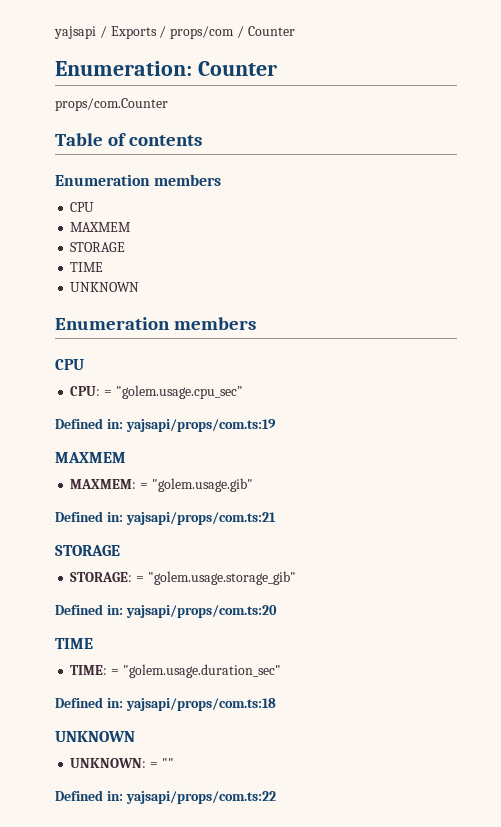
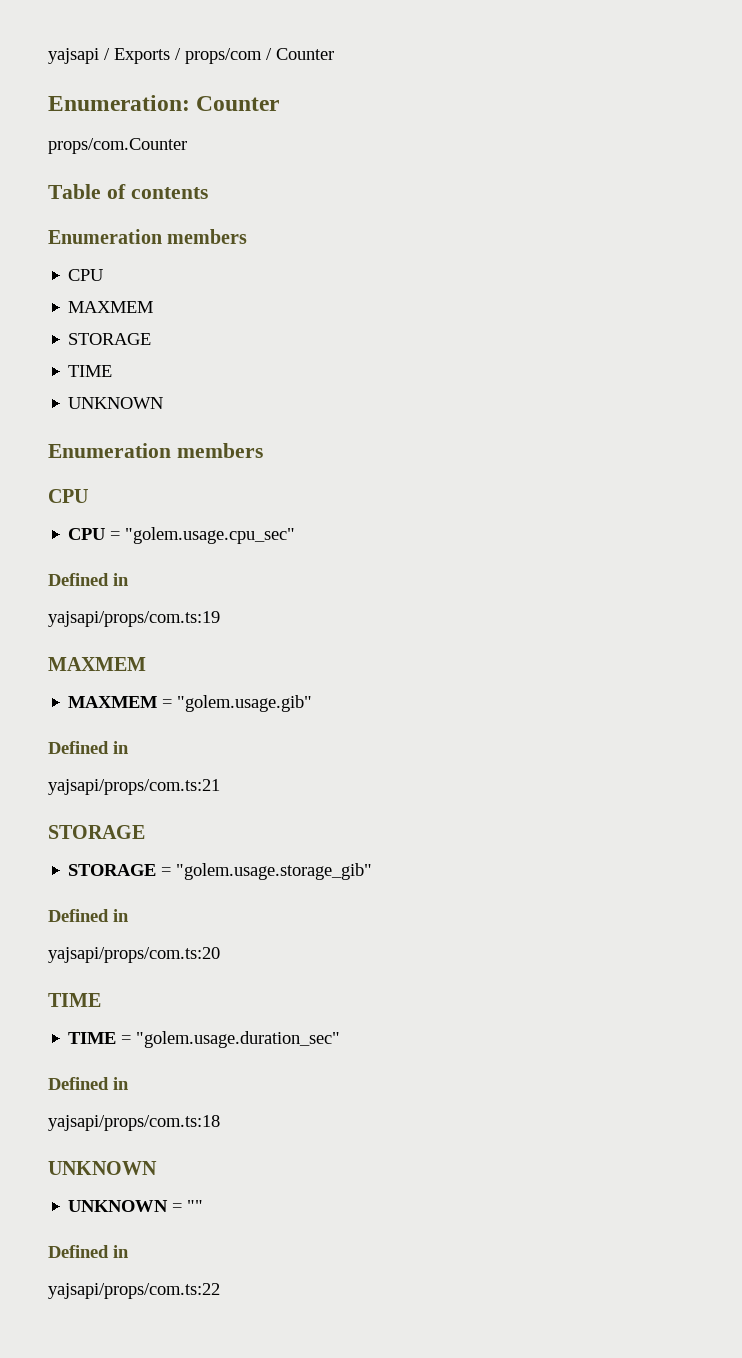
- CPU: = "golem.usage.cpu_sec"
- Defined in: yajsapi/props/com.ts:19
+ CPU = "golem.usage.cpu_sec"
+ Defined in
+ yajsapi/props/com.ts:19
- MAXMEM: = "golem.usage.gib"
- Defined in: yajsapi/props/com.ts:21
+ MAXMEM = "golem.usage.gib"
+ Defined in
+ yajsapi/props/com.ts:21
- STORAGE: = "golem.usage.storage_gib"
- Defined in: yajsapi/props/com.ts:20
+ STORAGE = "golem.usage.storage_gib"
+ Defined in
+ yajsapi/props/com.ts:20
- TIME: = "golem.usage.duration_sec"
- Defined in: yajsapi/props/com.ts:18
+ TIME = "golem.usage.duration_sec"
+ Defined in
+ yajsapi/props/com.ts:18
- UNKNOWN: = ""
- Defined in: yajsapi/props/com.ts:22
+ UNKNOWN = ""
+ Defined in
+ yajsapi/props/com.ts:22

